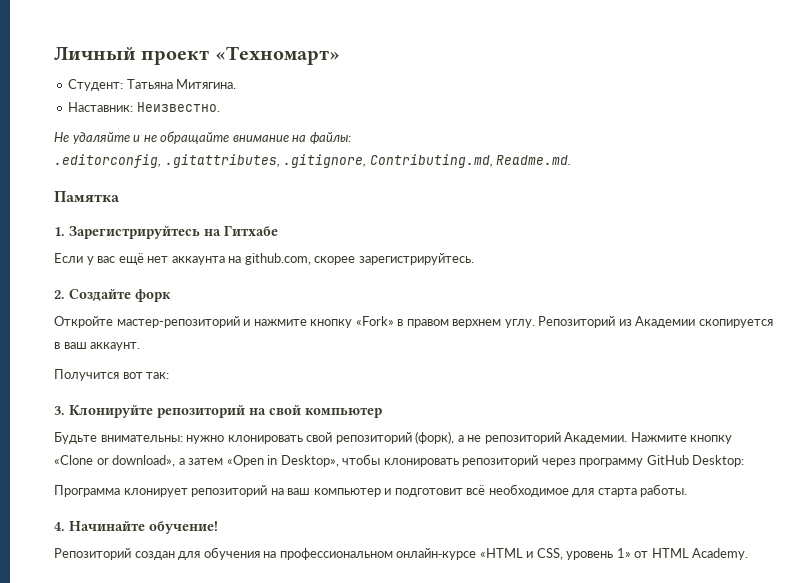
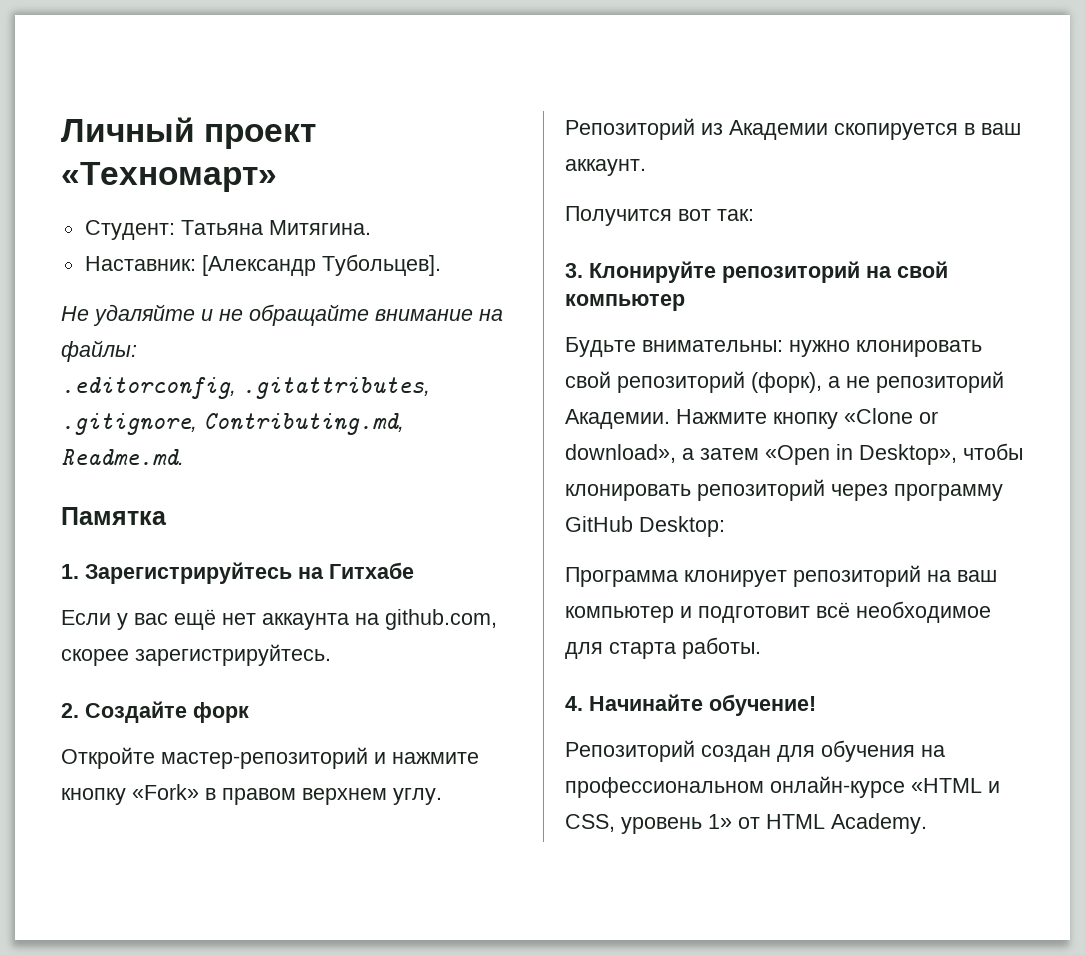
- Наставник: Неизвестно.
+ Наставник: [Александр Тубольцев].

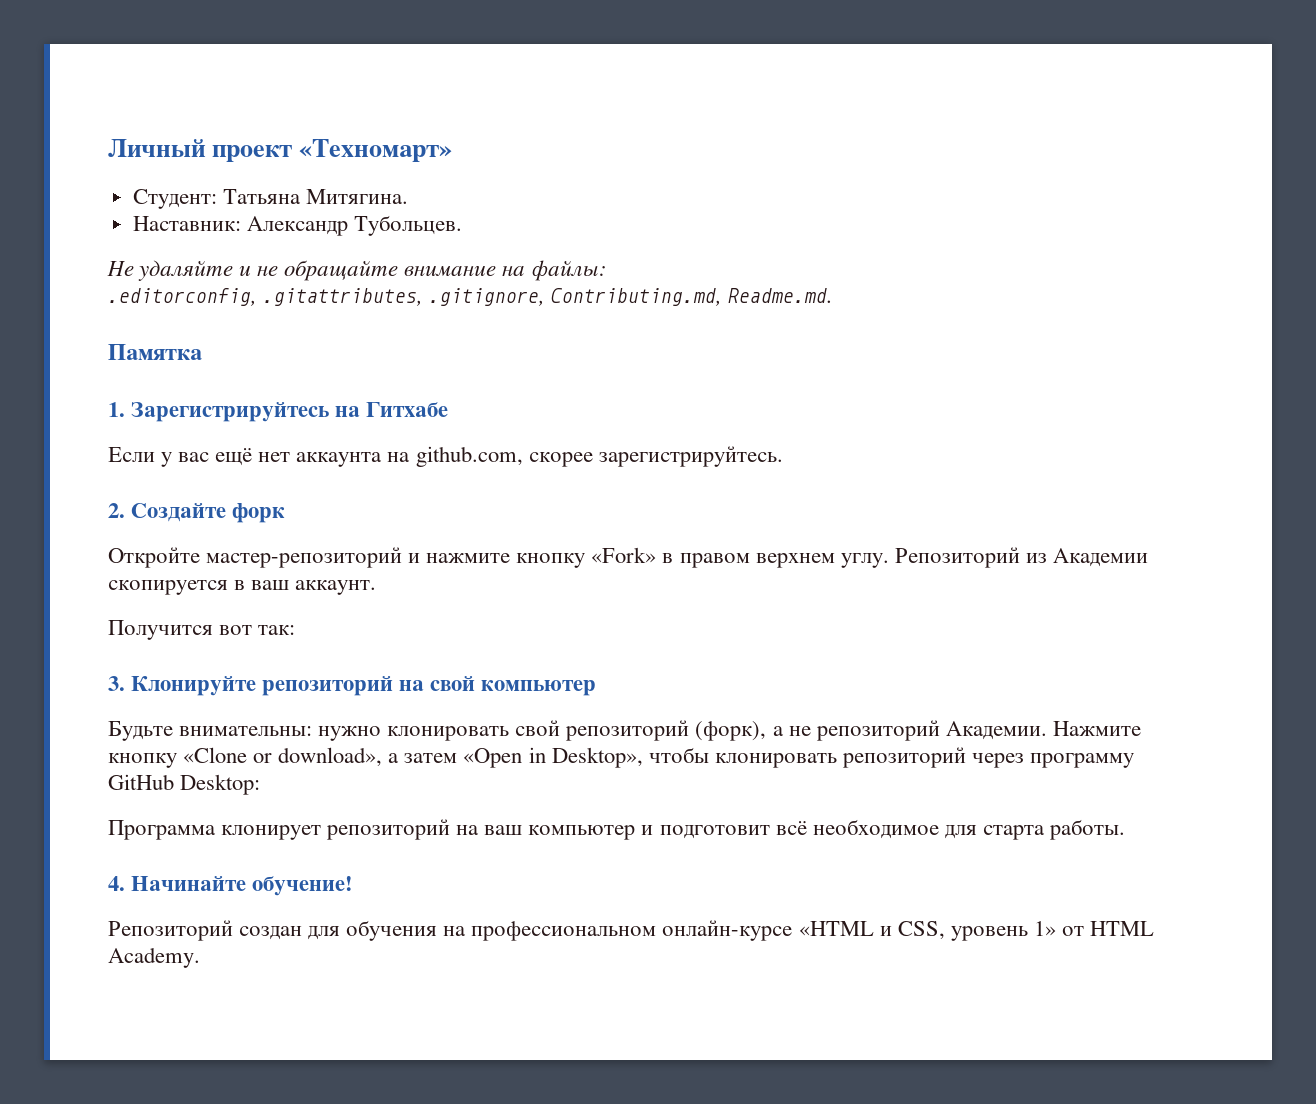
- Наставник: [Александр Тубольцев].
+ Наставник: Александр Тубольцев.

